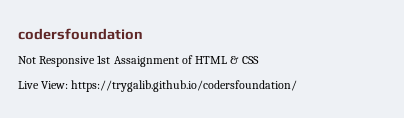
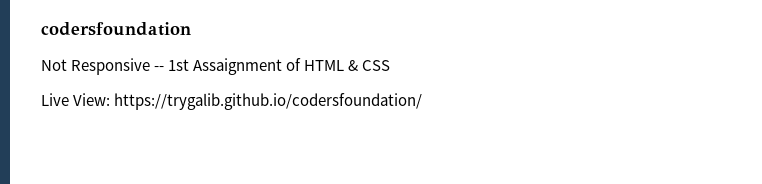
- Not Responsive 1st Assaignment of HTML & CSS
+ Not Responsive -- 1st Assaignment of HTML & CSS

